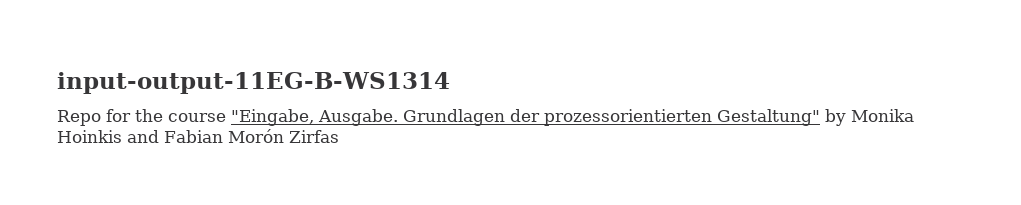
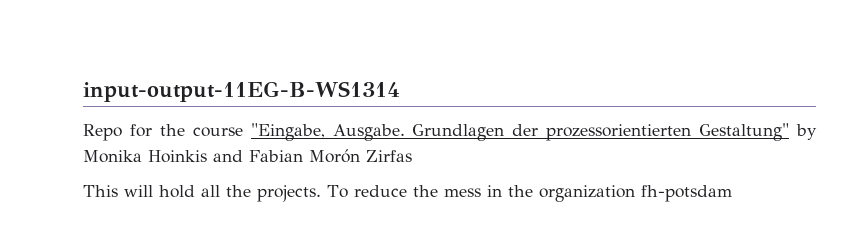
+ This will hold all the projects. To reduce the mess in the organization fh-potsdam

